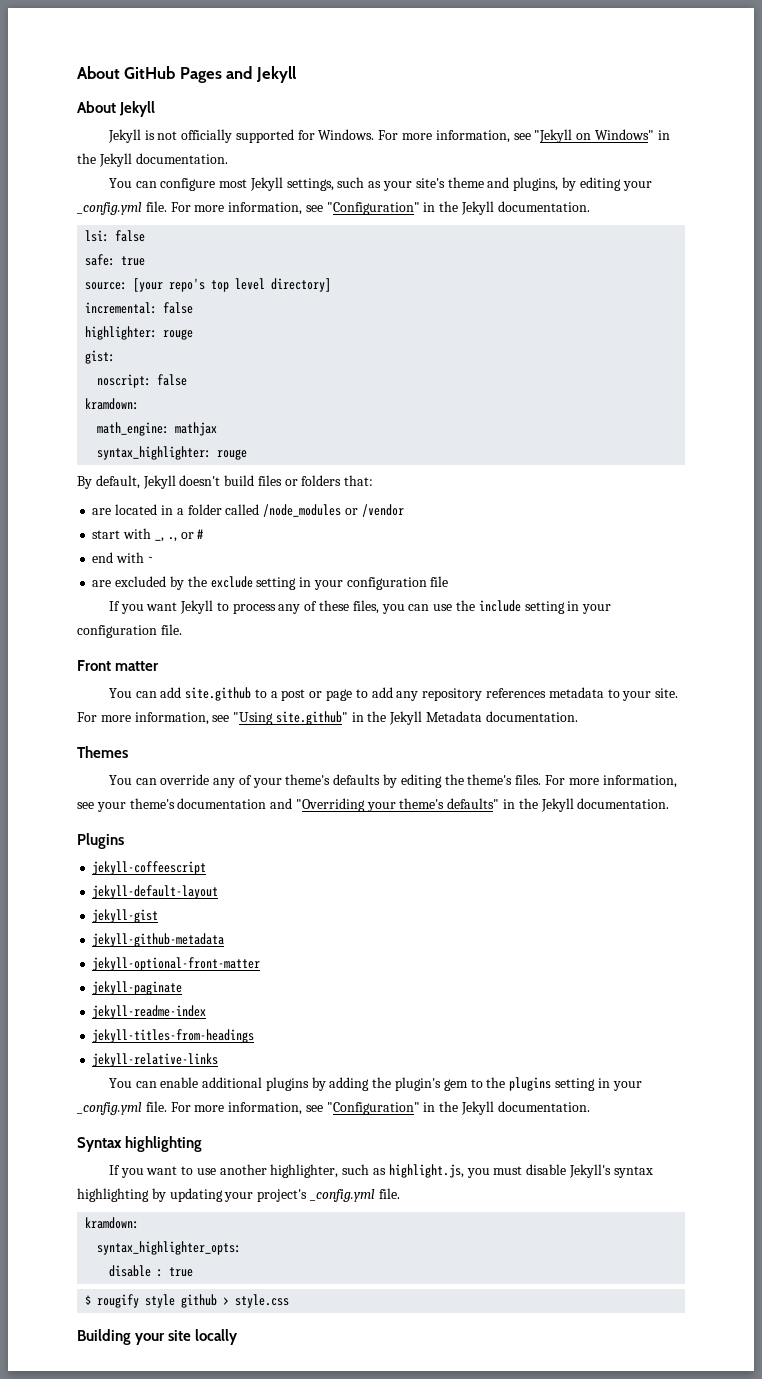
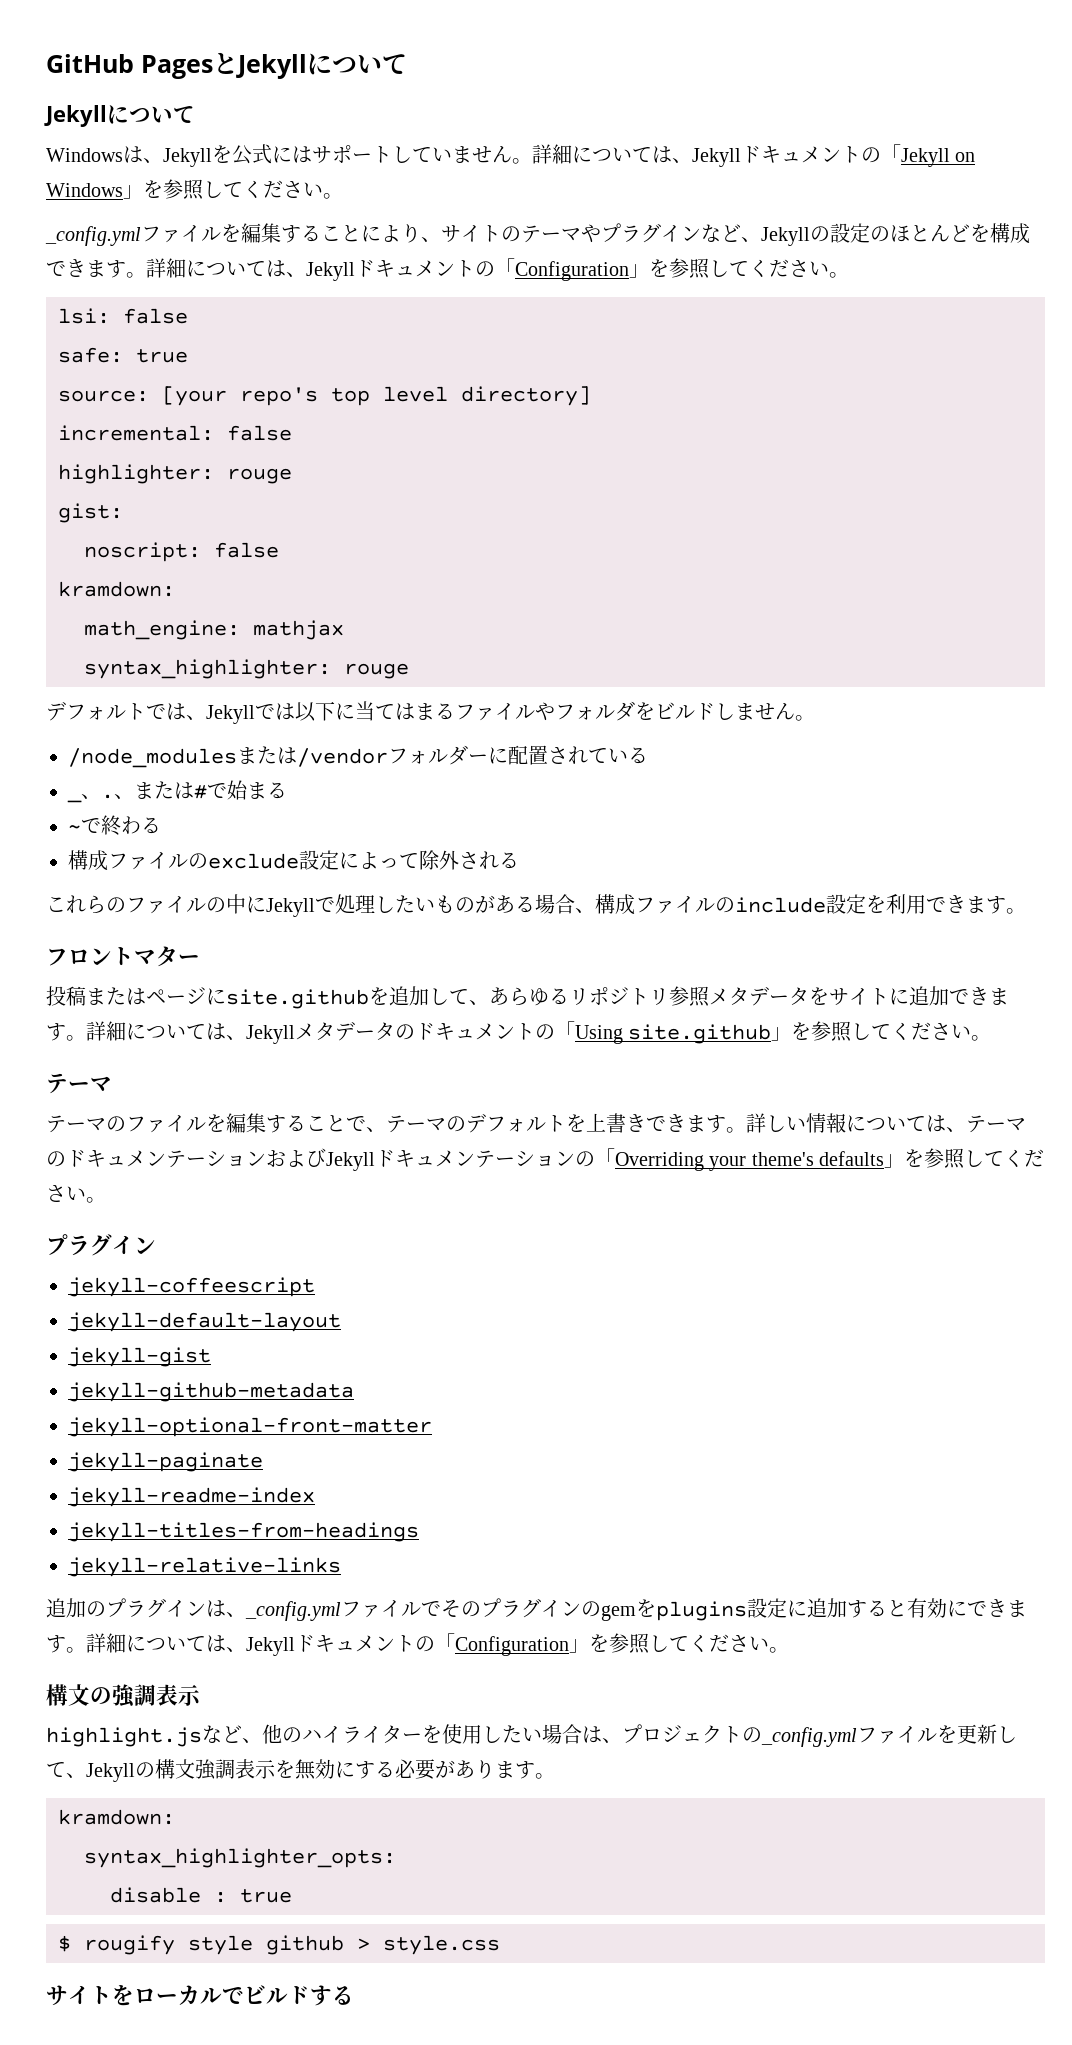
- About GitHub Pages and Jekyll
- About Jekyll
- Jekyll is not officially supported for Windows. For more information, see "Jekyll on Windows" in the Jekyll documentation.
- You can configure most Jekyll settings, such as your site's theme and plugins, by editing your _config.yml file. For more information, see "Configuration" in the Jekyll documentation.
+ GitHub PagesとJekyllについて
+ Jekyllについて
+ Windowsは、Jekyllを公式にはサポートしていません。詳細については、Jekyllドキュメントの「Jekyll on Windows」を参照してください。
+ _config.ymlファイルを編集することにより、サイトのテーマやプラグインなど、Jekyllの設定のほとんどを構成できます。詳細については、Jekyllドキュメントの「Configuration」を参照してください。
- By default, Jekyll doesn't build files or folders that:
- are located in a folder called /node_modules or /vendor
- start with _, ., or #
- end with ~
- are excluded by the exclude setting in your configuration file
- If you want Jekyll to process any of these files, you can use the include setting in your configuration file.
- Front matter
- You can add site.github to a post or page to add any repository references metadata to your site. For more information, see "Using site.github" in the Jekyll Metadata documentation.
- Themes
- You can override any of your theme's defaults by editing the theme's files. For more information, see your theme's documentation and "Overriding your theme's defaults" in the Jekyll documentation.
- Plugins
+ デフォルトでは、Jekyllでは以下に当てはまるファイルやフォルダをビルドしません。
+ /node_modulesまたは/vendorフォルダーに配置されている
+ _、.、または#で始まる
+ ~で終わる
+ 構成ファイルのexclude設定によって除外される
+ これらのファイルの中にJekyllで処理したいものがある場合、構成ファイルのinclude設定を利用できます。
+ フロントマター
+ 投稿またはページにsite.githubを追加して、あらゆるリポジトリ参照メタデータをサイトに追加できます。詳細については、Jekyllメタデータのドキュメントの「Using site.github」を参照してください。
+ テーマ
+ テーマのファイルを編集することで、テーマのデフォルトを上書きできます。詳しい情報については、テーマのドキュメンテーションおよびJekyllドキュメンテーションの「Overriding your theme's defaults」を参照してください。
+ プラグイン
- You can enable additional plugins by adding the plugin's gem to the plugins setting in your _config.yml file. For more information, see "Configuration" in the Jekyll documentation.
- Syntax highlighting
- If you want to use another highlighter, such as highlight.js, you must disable Jekyll's syntax highlighting by updating your project's _config.yml file.
+ 追加のプラグインは、_config.ymlファイルでそのプラグインのgemをplugins設定に追加すると有効にできます。詳細については、Jekyllドキュメントの「Configuration」を参照してください。
+ 構文の強調表示
+ highlight.jsなど、他のハイライターを使用したい場合は、プロジェクトの_config.ymlファイルを更新して、Jekyllの構文強調表示を無効にする必要があります。
- Building your site locally
+ サイトをローカルでビルドする

